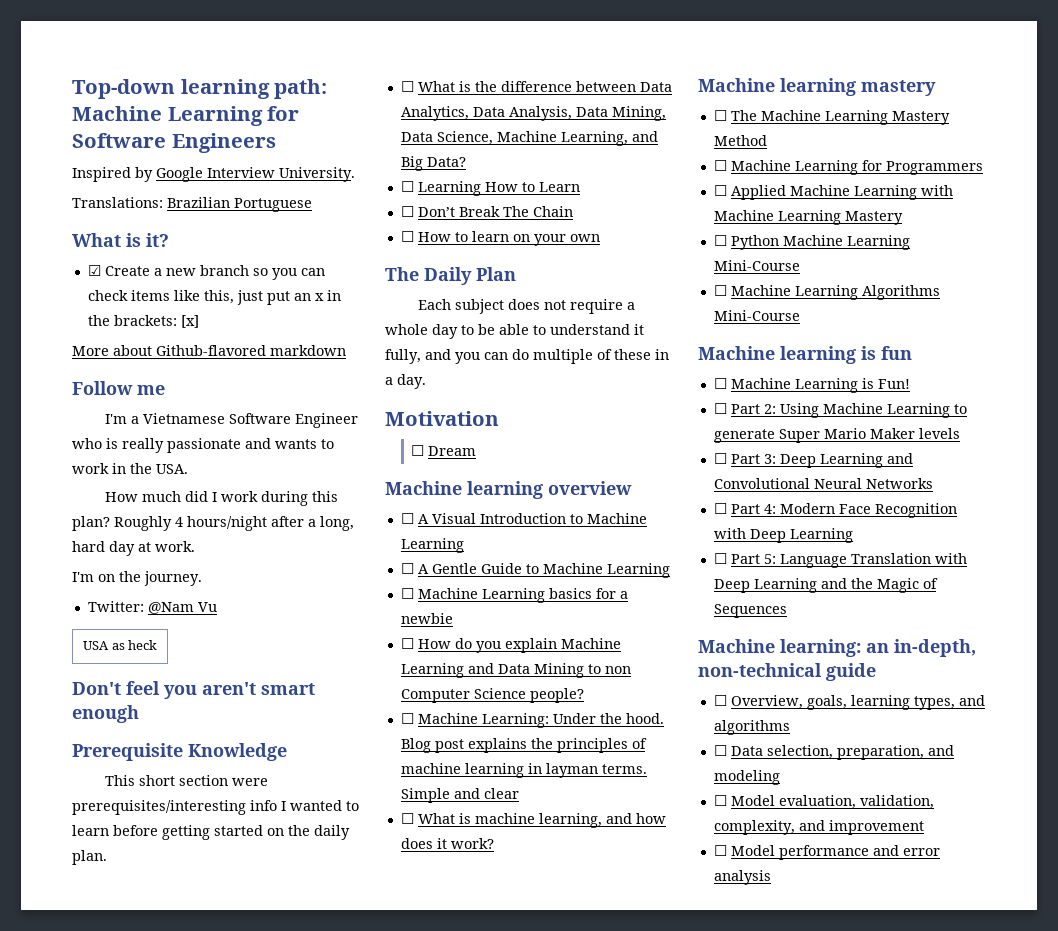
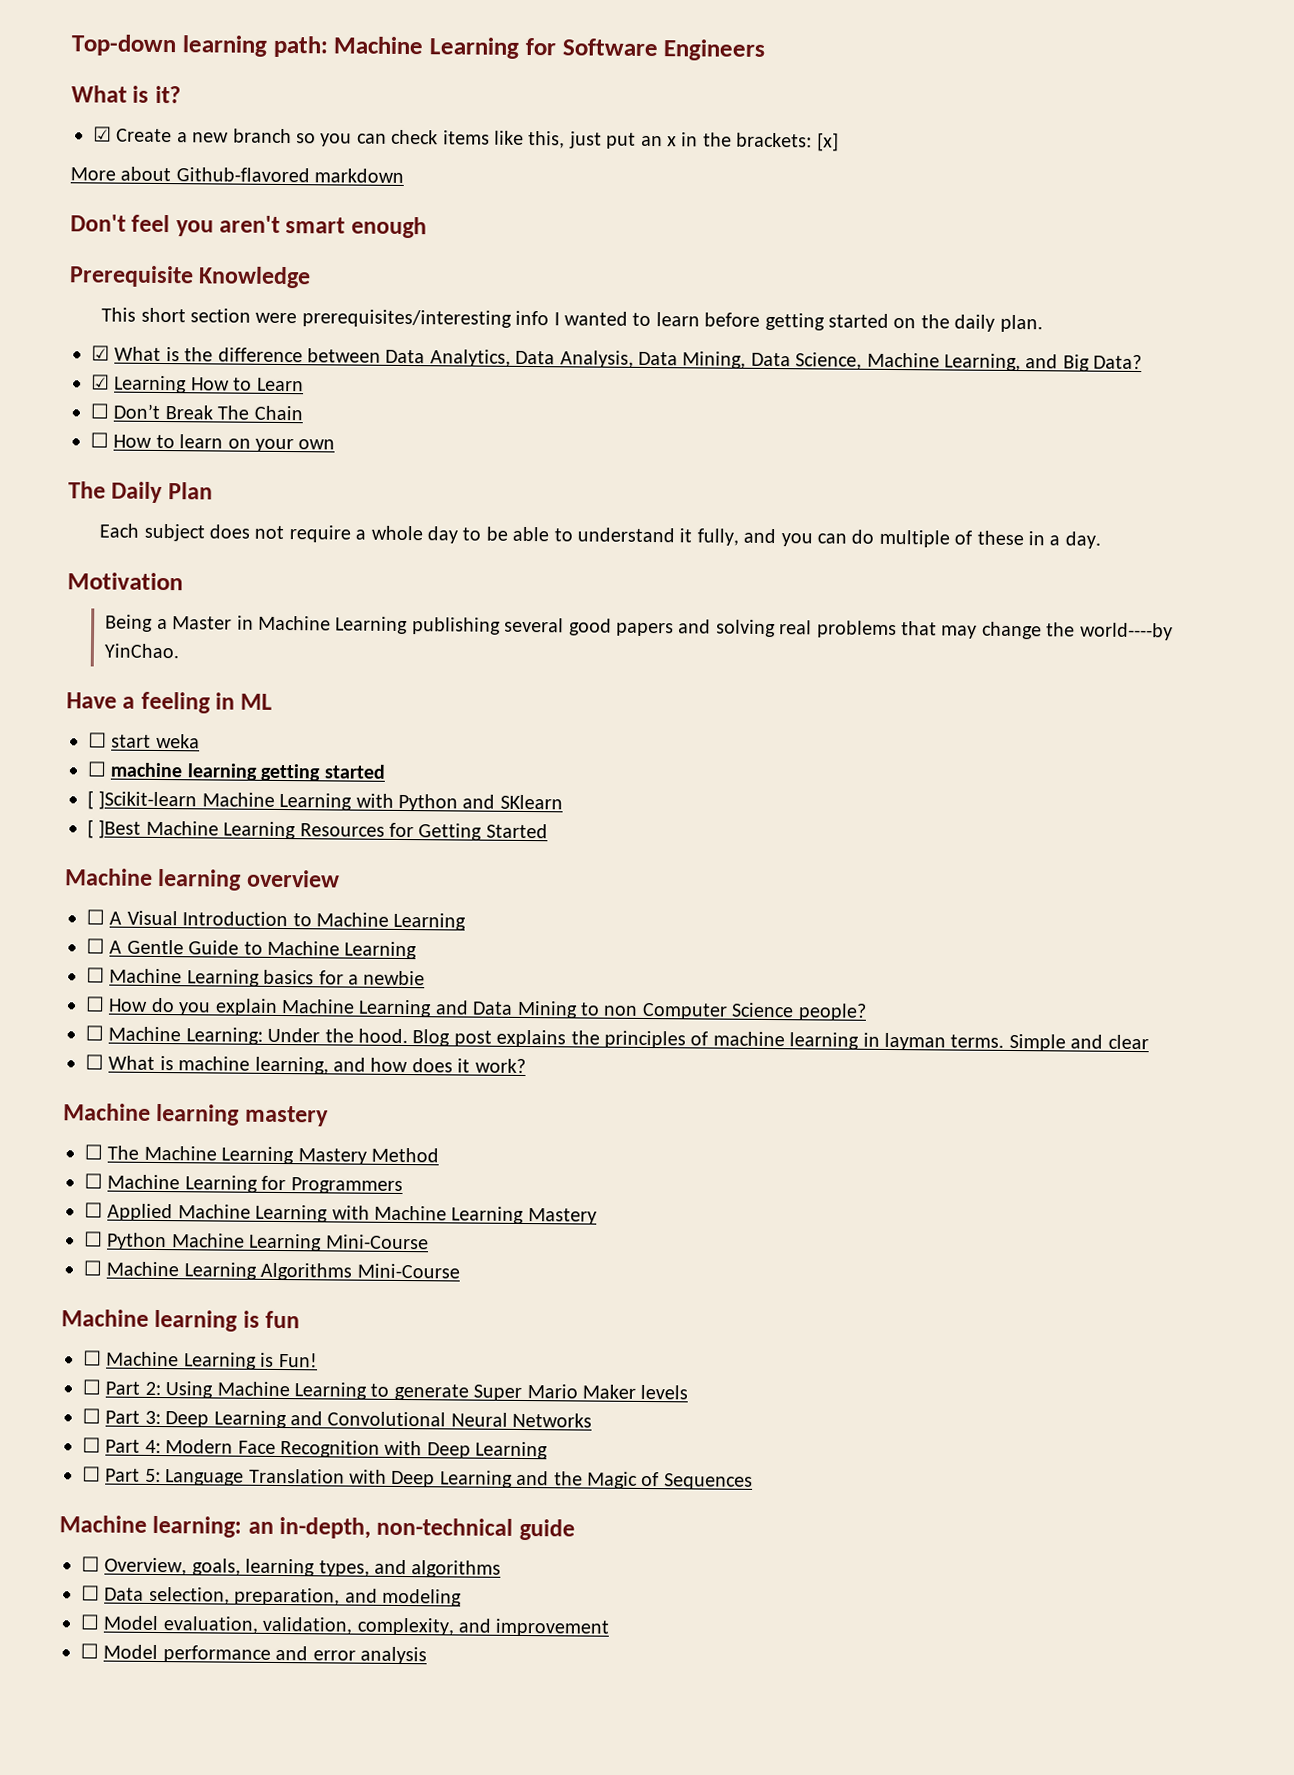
- Inspired by Google Interview University.
- Translations: Brazilian Portuguese
- Follow me
- I'm a Vietnamese Software Engineer who is really passionate and wants to work in the USA.
- How much did I work during this plan? Roughly 4 hours/night after a long, hard day at work.
- I'm on the journey.
- Twitter: @Nam Vu
- USA as heck
- ☐ What is the difference between Data Analytics, Data Analysis, Data Mining, Data Science, Machine Learning, and Big Data?
+ ☑ What is the difference between Data Analytics, Data Analysis, Data Mining, Data Science, Machine Learning, and Big Data?
- ☐ Learning How to Learn
+ ☑ Learning How to Learn
- ☐ Dream
+ Being a Master in Machine Learning publishing several good papers and solving real problems that may change the world----by YinChao.
+ Have a feeling in ML
+ ☐ start weka
+ ☐ machine learning getting started
+ [ ]Scikit-learn Machine Learning with Python and SKlearn
+ [ ]Best Machine Learning Resources for Getting Started

